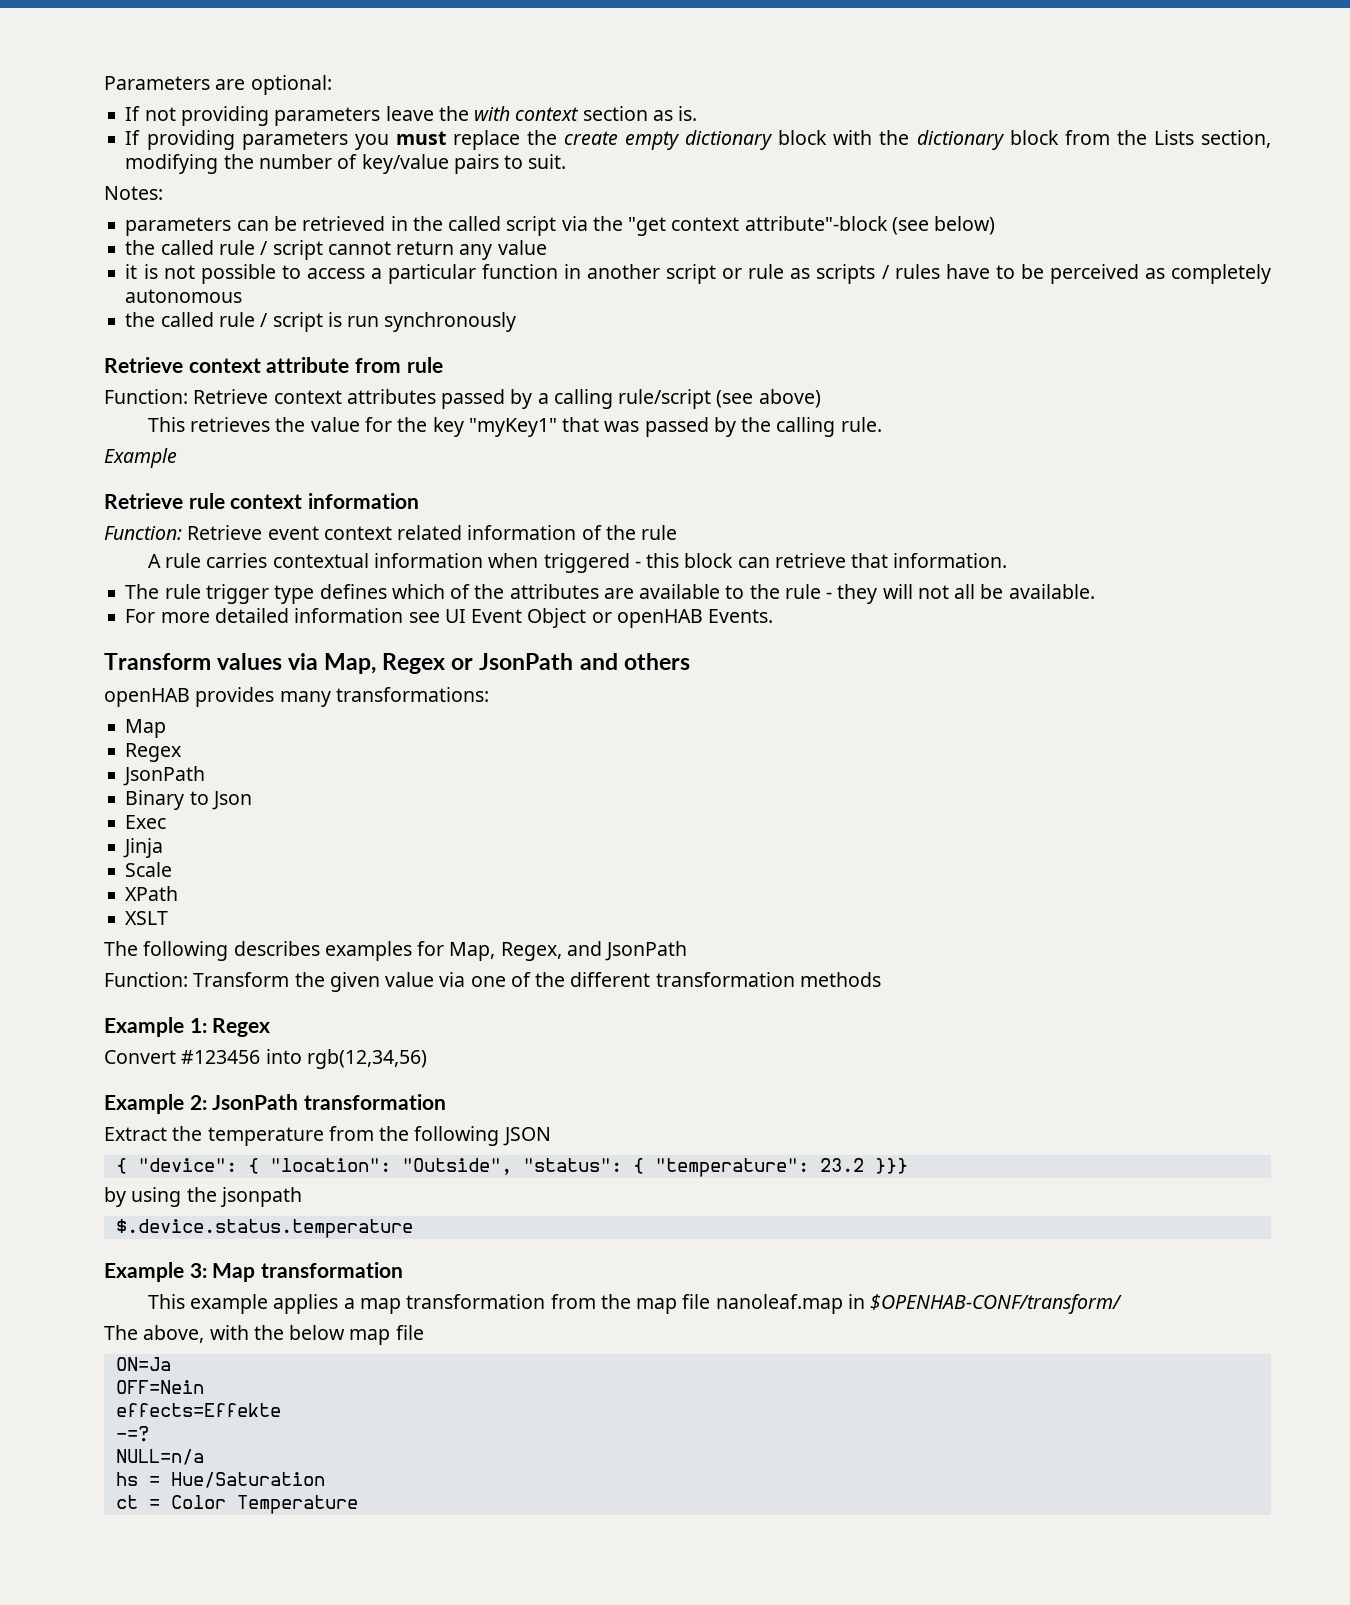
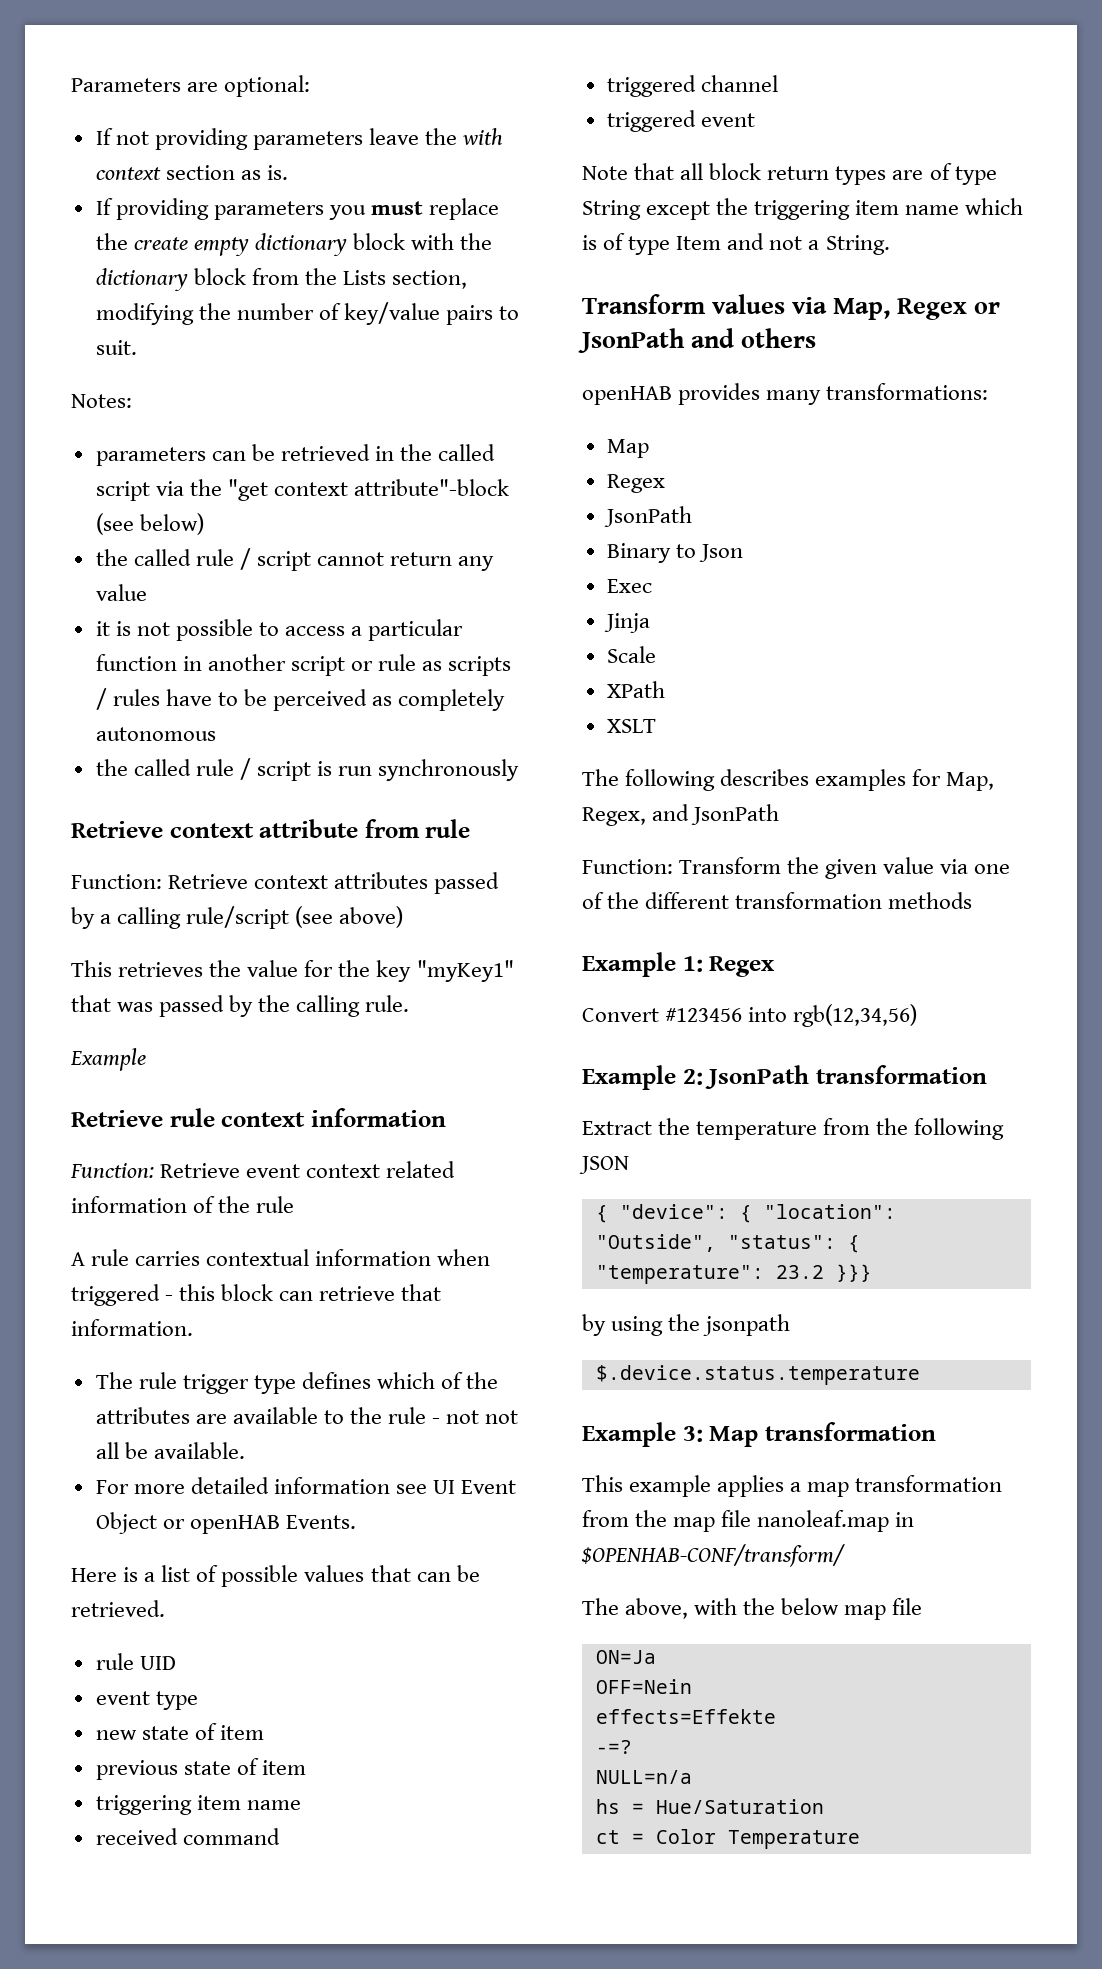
- The rule trigger type defines which of the attributes are available to the rule - they will not all be available.
+ The rule trigger type defines which of the attributes are available to the rule - not not all be available.
+ Here is a list of possible values that can be retrieved.
+ rule UID
+ event type
+ new state of item
+ previous state of item
+ triggering item name
+ received command
+ triggered channel
+ triggered event
+ Note that all block return types are of type String except the triggering item name which is of type Item and not a String.

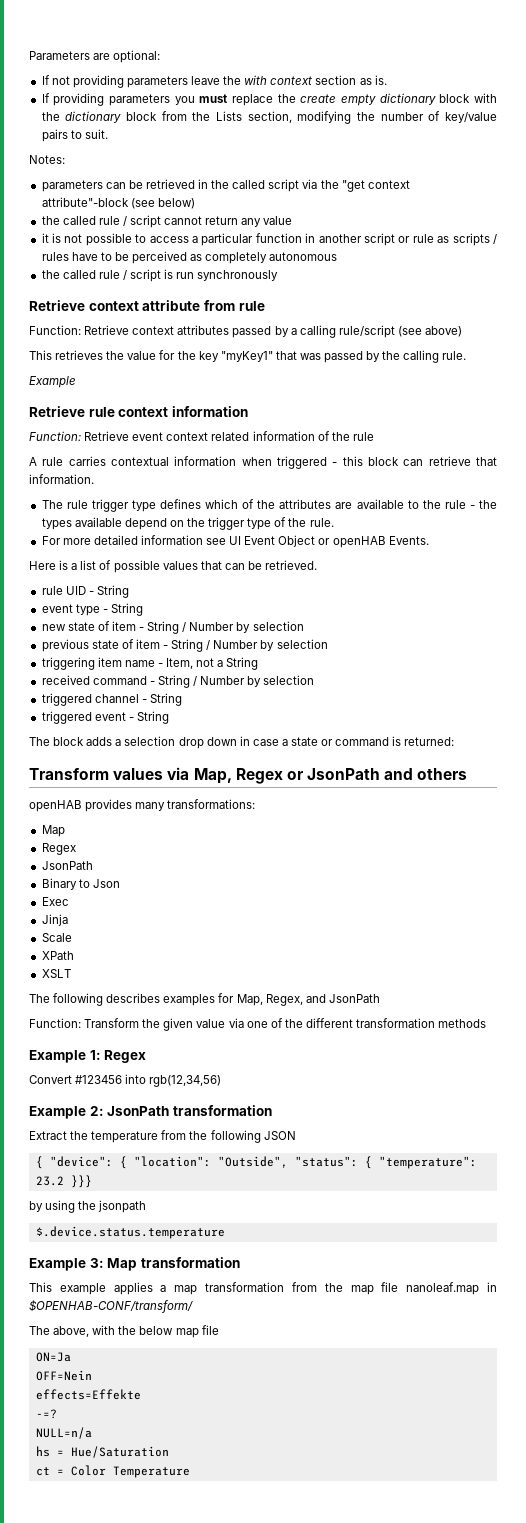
- The rule trigger type defines which of the attributes are available to the rule - not not all be available.
+ The rule trigger type defines which of the attributes are available to the rule - the types available depend on the trigger type of the rule.
- rule UID
+ rule UID - String
- event type
+ event type - String
- new state of item
- previous state of item
- triggering item name
- received command
+ new state of item - String / Number by selection
+ previous state of item - String / Number by selection
+ triggering item name - Item, not a String
+ received command - String / Number by selection
- triggered channel
+ triggered channel - String
- triggered event
- Note that all block return types are of type String except the triggering item name which is of type Item and not a String.
+ triggered event - String
+ The block adds a selection drop down in case a state or command is returned:

